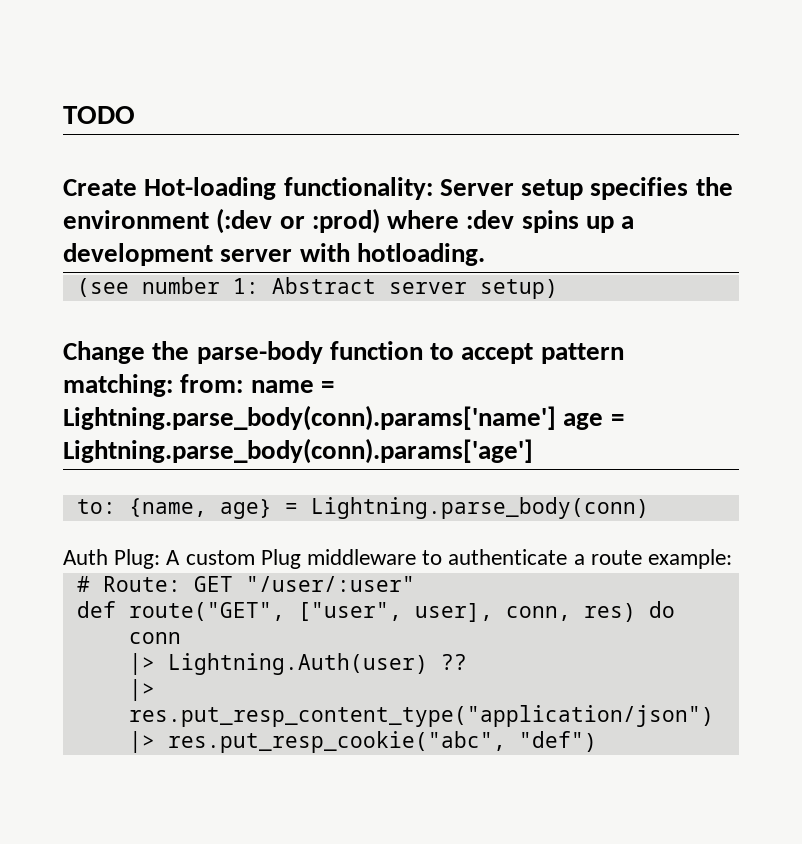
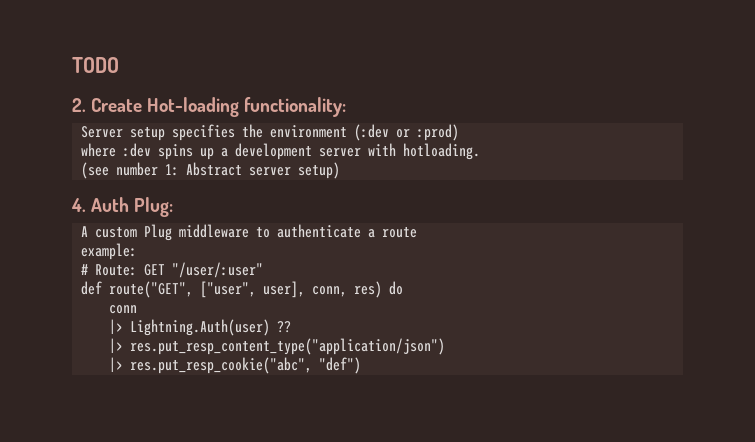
- Create Hot-loading functionality: Server setup specifies the environment (:dev or :prod) where :dev spins up a development server with hotloading.
+ 2. Create Hot-loading functionality:
+ Server setup specifies the environment (:dev or :prod)
+ where :dev spins up a development server with hotloading.
- Change the parse-body function to accept pattern matching: from: name = Lightning.parse_body(conn).params['name'] age = Lightning.parse_body(conn).params['age']
- to: {name, age} = Lightning.parse_body(conn)
- Auth Plug: A custom Plug middleware to authenticate a route example:
+ 4. Auth Plug:
+ A custom Plug middleware to authenticate a route
+ example:

